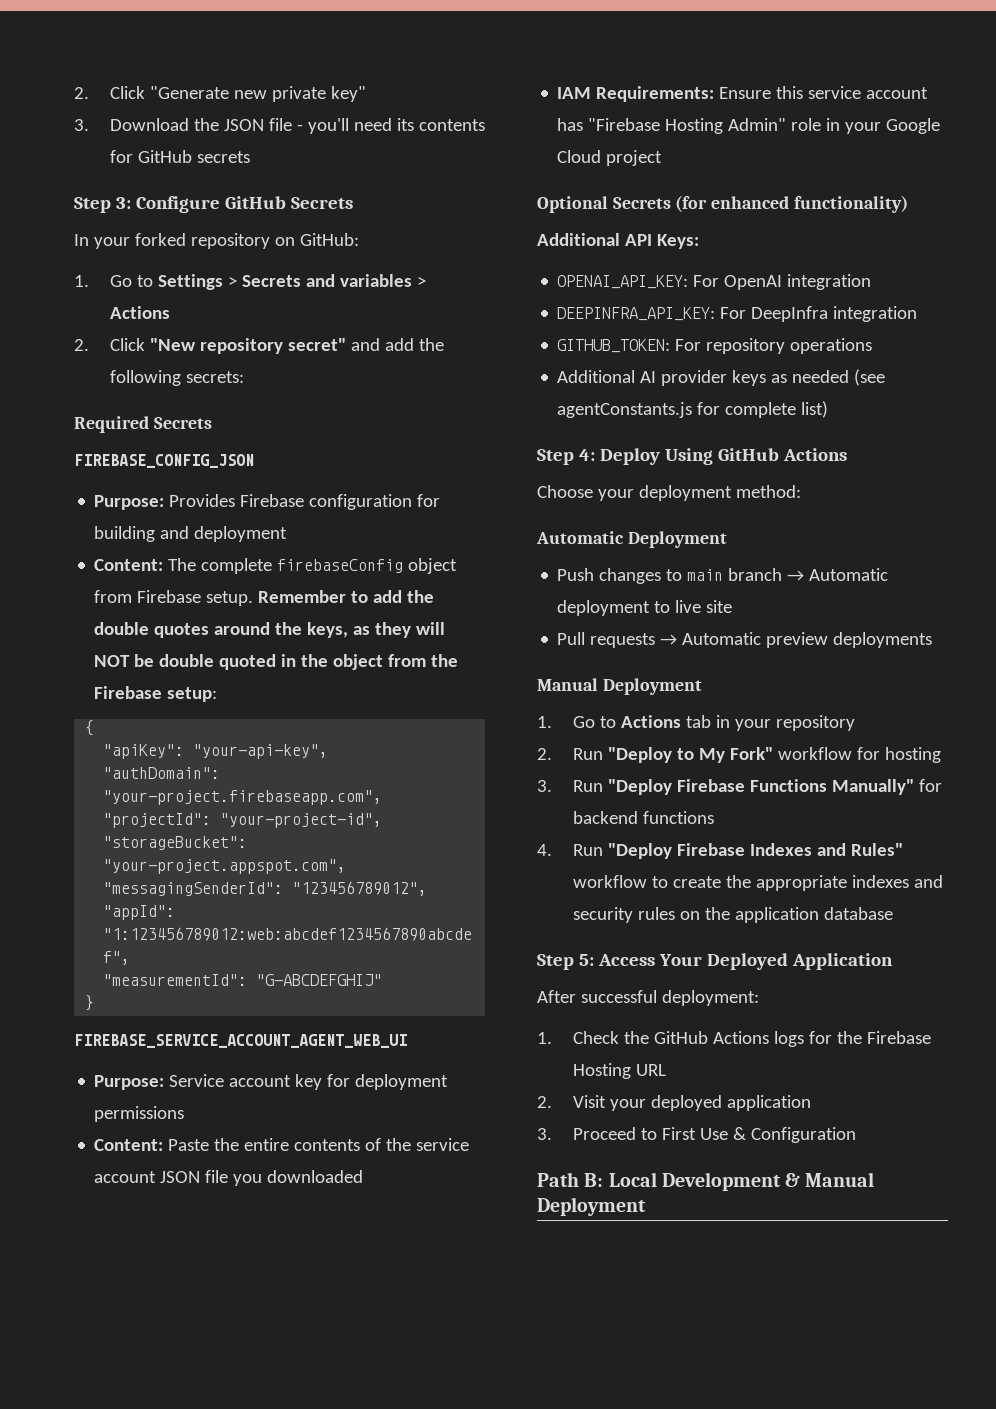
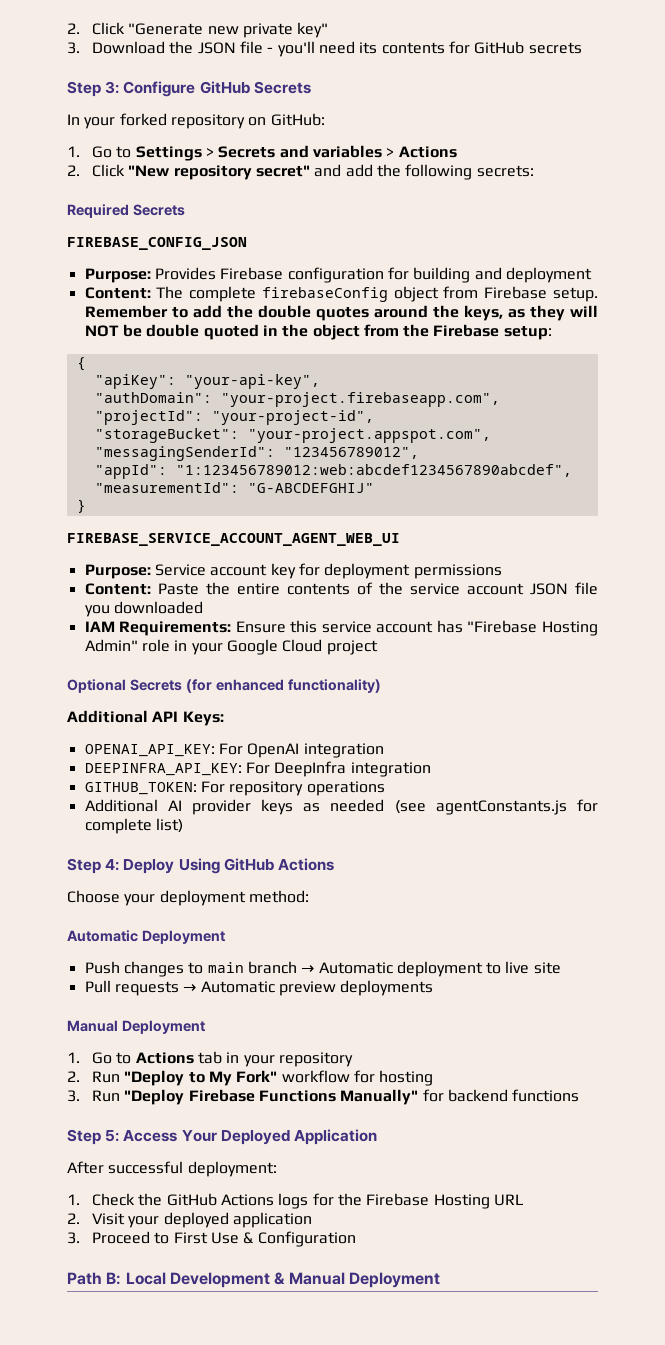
- 4. Run "Deploy Firebase Indexes and Rules" workflow to create the appropriate indexes and security rules on the application database

